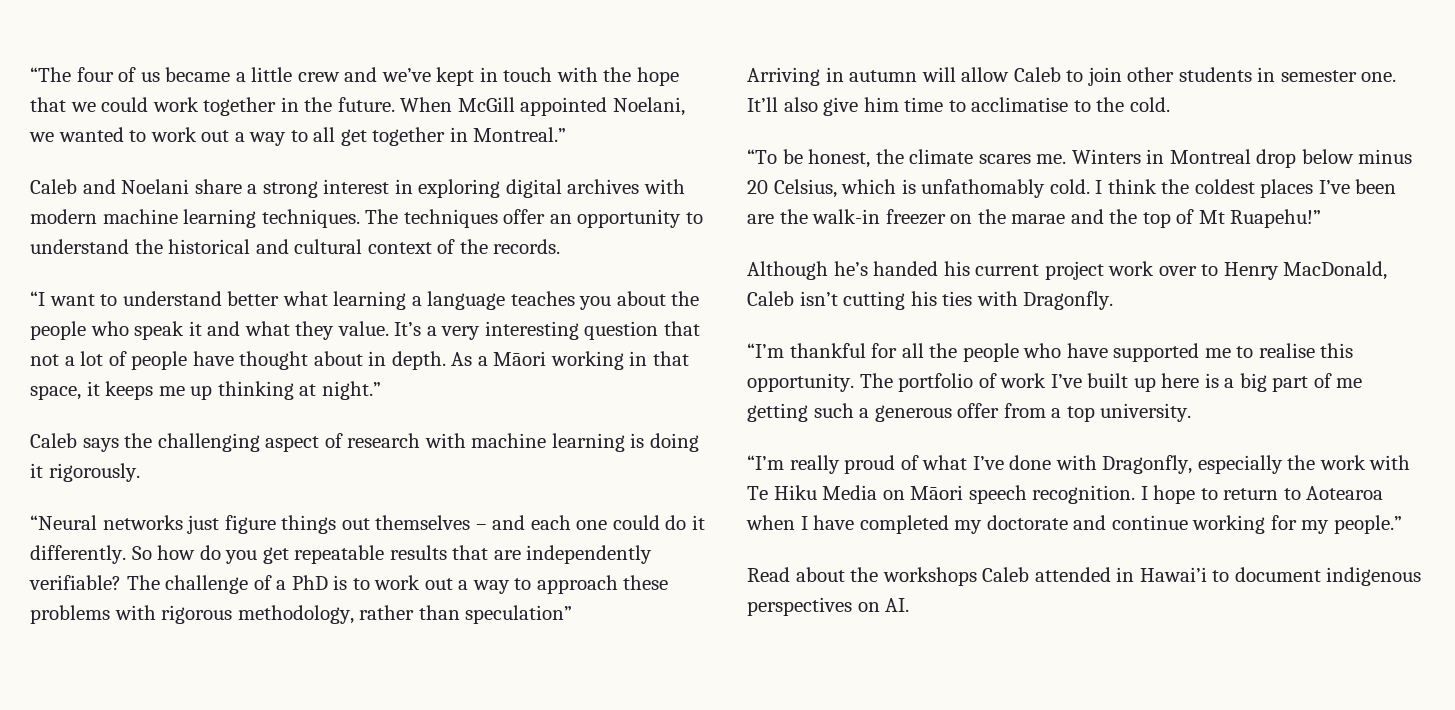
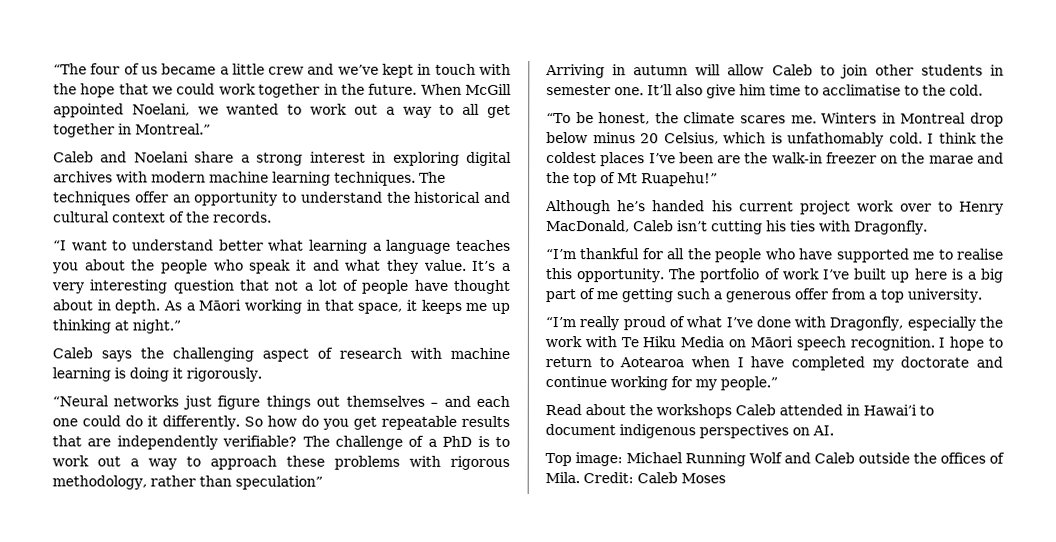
+ Top image: Michael Running Wolf and Caleb outside the offices of Mila. Credit: Caleb Moses

